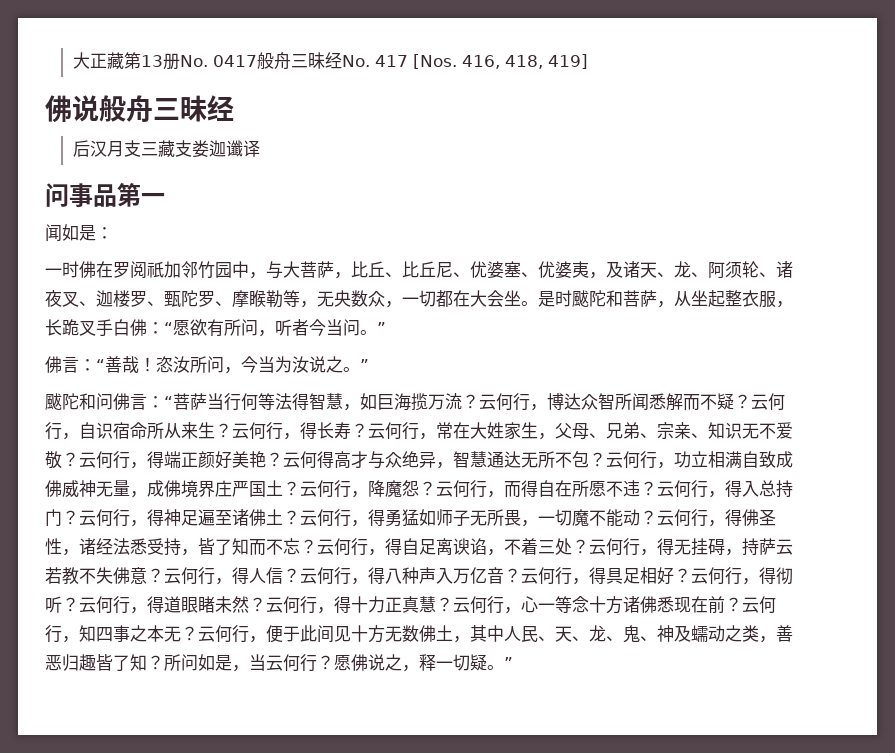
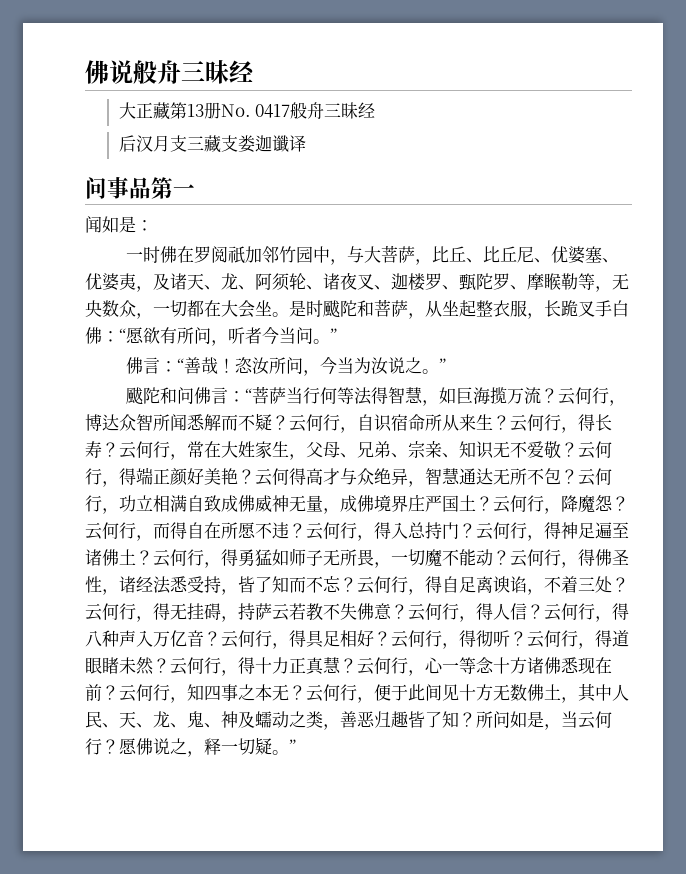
+ 佛说般舟三昧经
- 大正藏第13册No. 0417般舟三昧经No. 417 [Nos. 416, 418, 419]
- 佛说般舟三昧经
+ 大正藏第13册No. 0417般舟三昧经

